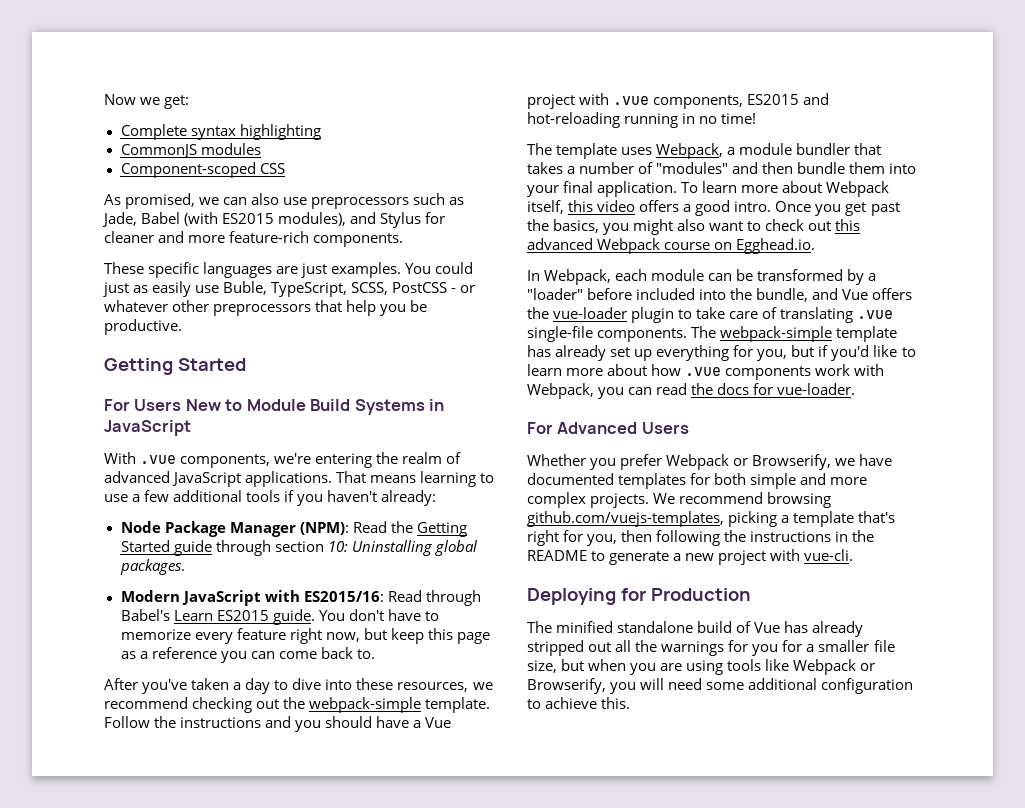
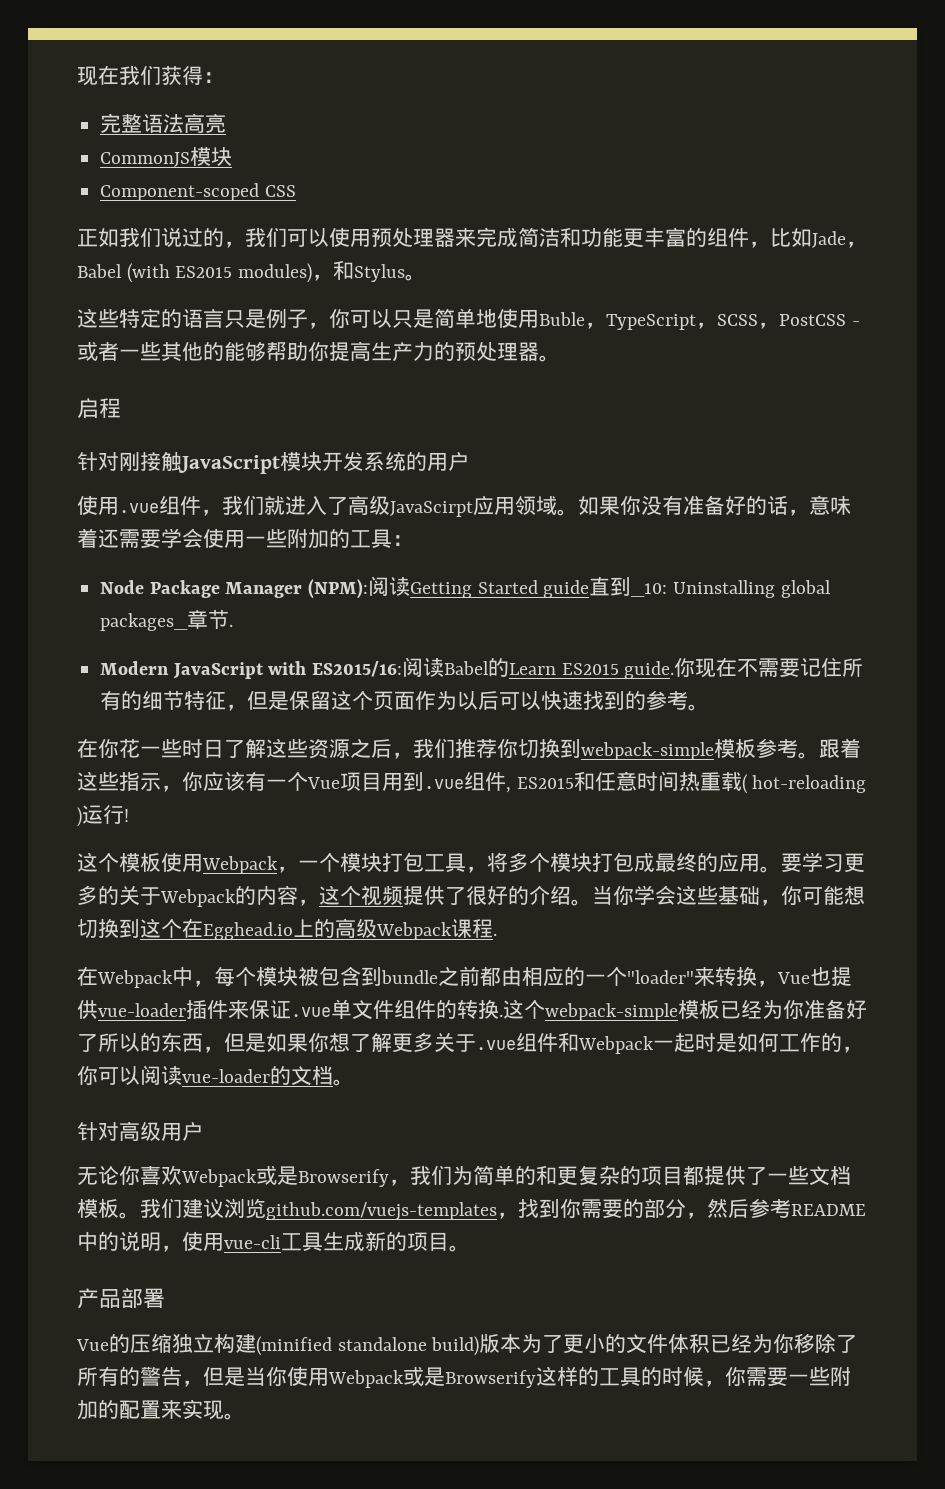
- Now we get:
- Complete syntax highlighting
+ 现在我们获得：
+ 完整语法高亮
- CommonJS modules
+ CommonJS模块
- As promised, we can also use preprocessors such as Jade, Babel (with ES2015 modules), and Stylus for cleaner and more feature-rich components.
- These specific languages are just examples. You could just as easily use Buble, TypeScript, SCSS, PostCSS - or whatever other preprocessors that help you be productive.
- Getting Started
- For Users New to Module Build Systems in JavaScript
- With .vue components, we're entering the realm of advanced JavaScript applications. That means learning to use a few additional tools if you haven't already:
+ 正如我们说过的，我们可以使用预处理器来完成简洁和功能更丰富的组件，比如Jade，Babel (with ES2015 modules)，和Stylus。
+ 这些特定的语言只是例子，你可以只是简单地使用Buble，TypeScript，SCSS，PostCSS -或者一些其他的能够帮助你提高生产力的预处理器。
+ 启程
+ 针对刚接触JavaScript模块开发系统的用户
+ 使用.vue组件，我们就进入了高级JavaScirpt应用领域。如果你没有准备好的话，意味着还需要学会使用一些附加的工具：
- Node Package Manager (NPM): Read the Getting Started guide through section 10: Uninstalling global packages.
- Modern JavaScript with ES2015/16: Read through Babel's Learn ES2015 guide. You don't have to memorize every feature right now, but keep this page as a reference you can come back to.
- After you've taken a day to dive into these resources, we recommend checking out the webpack-simple template. Follow the instructions and you should have a Vue project with .vue components, ES2015 and hot-reloading running in no time!
- The template uses Webpack, a module bundler that takes a number of "modules" and then bundle them into your final application. To learn more about Webpack itself, this video offers a good intro. Once you get past the basics, you might also want to check out this advanced Webpack course on Egghead.io.
- In Webpack, each module can be transformed by a "loader" before included into the bundle, and Vue offers the vue-loader plugin to take care of translating .vue single-file components. The webpack-simple template has already set up everything for you, but if you'd like to learn more about how .vue components work with Webpack, you can read the docs for vue-loader.
- For Advanced Users
- Whether you prefer Webpack or Browserify, we have documented templates for both simple and more complex projects. We recommend browsing github.com/vuejs-templates, picking a template that's right for you, then following the instructions in the README to generate a new project with vue-cli.
- Deploying for Production
- The minified standalone build of Vue has already stripped out all the warnings for you for a smaller file size, but when you are using tools like Webpack or Browserify, you will need some additional configuration to achieve this.
+ Node Package Manager (NPM):阅读Getting Started guide直到_10: Uninstalling global packages_章节.
+ Modern JavaScript with ES2015/16:阅读Babel的Learn ES2015 guide.你现在不需要记住所有的细节特征，但是保留这个页面作为以后可以快速找到的参考。
+ 在你花一些时日了解这些资源之后，我们推荐你切换到webpack-simple模板参考。跟着这些指示，你应该有一个Vue项目用到.vue组件, ES2015和任意时间热重载( hot-reloading )运行!
+ 这个模板使用Webpack，一个模块打包工具，将多个模块打包成最终的应用。要学习更多的关于Webpack的内容，这个视频提供了很好的介绍。当你学会这些基础，你可能想切换到这个在Egghead.io上的高级Webpack课程.
+ 在Webpack中，每个模块被包含到bundle之前都由相应的一个"loader"来转换，Vue也提供vue-loader插件来保证.vue单文件组件的转换.这个webpack-simple模板已经为你准备好了所以的东西，但是如果你想了解更多关于.vue组件和Webpack一起时是如何工作的，你可以阅读vue-loader的文档。
+ 针对高级用户
+ 无论你喜欢Webpack或是Browserify，我们为简单的和更复杂的项目都提供了一些文档模板。我们建议浏览github.com/vuejs-templates，找到你需要的部分，然后参考README中的说明，使用vue-cli工具生成新的项目。
+ 产品部署
+ Vue的压缩独立构建(minified standalone build)版本为了更小的文件体积已经为你移除了所有的警告，但是当你使用Webpack或是Browserify这样的工具的时候，你需要一些附加的配置来实现。

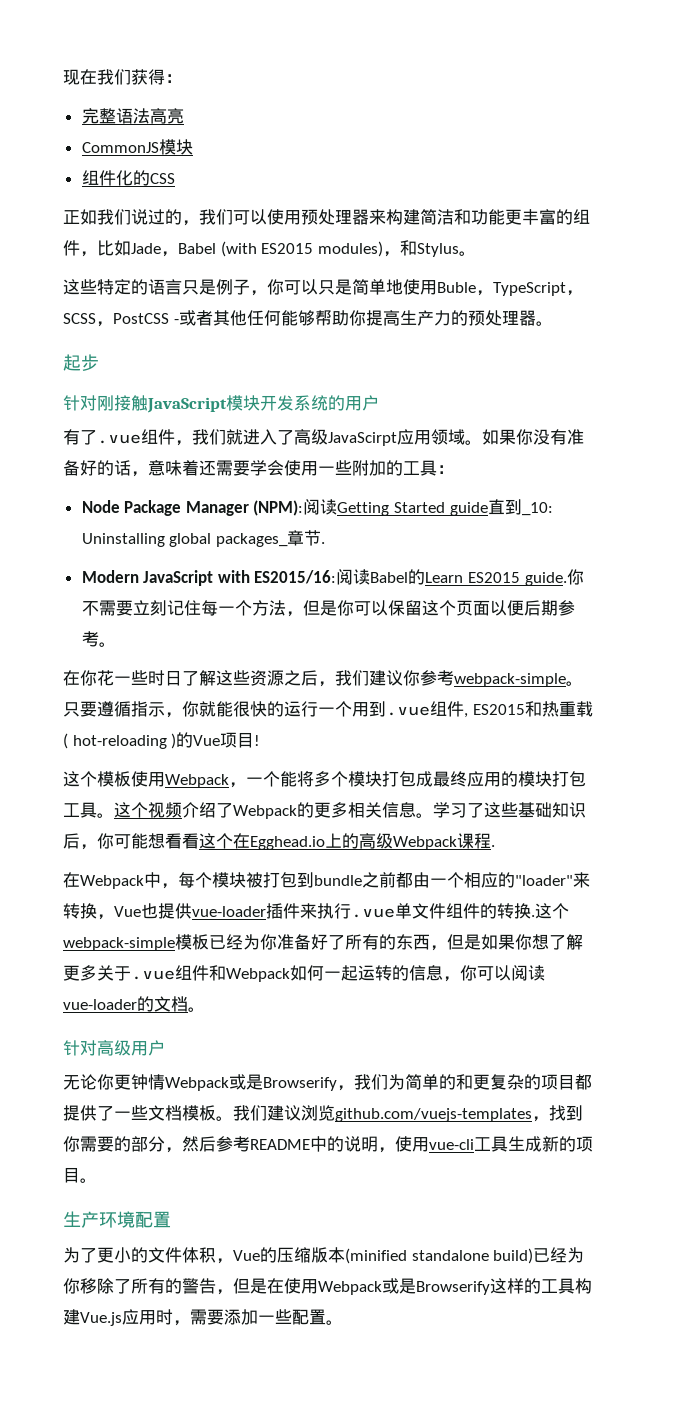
- Component-scoped CSS
+ 组件化的CSS
- 正如我们说过的，我们可以使用预处理器来完成简洁和功能更丰富的组件，比如Jade，Babel (with ES2015 modules)，和Stylus。
+ 正如我们说过的，我们可以使用预处理器来构建简洁和功能更丰富的组件，比如Jade，Babel (with ES2015 modules)，和Stylus。
- 这些特定的语言只是例子，你可以只是简单地使用Buble，TypeScript，SCSS，PostCSS -或者一些其他的能够帮助你提高生产力的预处理器。
+ 这些特定的语言只是例子，你可以只是简单地使用Buble，TypeScript，SCSS，PostCSS -或者其他任何能够帮助你提高生产力的预处理器。
- 启程
+ 起步
- 使用.vue组件，我们就进入了高级JavaScirpt应用领域。
+ 有了.vue组件，我们就进入了高级JavaScirpt应用领域。
- 你现在不需要记住所有的细节特征，但是保留这个页面作为以后可以快速找到的参考。
+ 你不需要立刻记住每一个方法，但是你可以保留这个页面以便后期参考。
- 在你花一些时日了解这些资源之后，我们推荐你切换到webpack-simple模板参考。跟着这些指示，你应该有一个Vue项目用到.vue组件, ES2015和任意时间热重载( hot-reloading )运行!
+ 在你花一些时日了解这些资源之后，我们建议你参考webpack-simple。只要遵循指示，你就能很快的运行一个用到.vue组件, ES2015和热重载( hot-reloading )的Vue项目!
- 这个模板使用Webpack，一个模块打包工具，将多个模块打包成最终的应用。要学习更多的关于Webpack的内容，这个视频提供了很好的介绍。当你学会这些基础，你可能想切换到这个在Egghead.io上的高级Webpack课程.
+ 这个模板使用Webpack，一个能将多个模块打包成最终应用的模块打包工具。这个视频介绍了Webpack的更多相关信息。学习了这些基础知识后，你可能想看看这个在Egghead.io上的高级Webpack课程.
- 在Webpack中，每个模块被包含到bundle之前都由相应的一个"loader"来转换，Vue也提供vue-loader插件来保证.vue单文件组件的转换.
+ 在Webpack中，每个模块被打包到bundle之前都由一个相应的"loader"来转换，Vue也提供vue-loader插件来执行.vue单文件组件的转换.
- 这个webpack-simple模板已经为你准备好了所以的东西，但是如果你想了解更多关于.vue组件和Webpack一起时是如何工作的，你可以阅读vue-loader的文档。
+ 这个webpack-simple模板已经为你准备好了所有的东西，但是如果你想了解更多关于.vue组件和Webpack如何一起运转的信息，你可以阅读vue-loader的文档。
- 无论你喜欢Webpack或是Browserify，我们为简单的和更复杂的项目都提供了一些文档模板。
+ 无论你更钟情Webpack或是Browserify，我们为简单的和更复杂的项目都提供了一些文档模板。
- 产品部署
- Vue的压缩独立构建(minified standalone build)版本为了更小的文件体积已经为你移除了所有的警告，但是当你使用Webpack或是Browserify这样的工具的时候，你需要一些附加的配置来实现。
+ 生产环境配置
+ 为了更小的文件体积，Vue的压缩版本(minified standalone build)已经为你移除了所有的警告，但是在使用Webpack或是Browserify这样的工具构建Vue.js应用时，需要添加一些配置。

